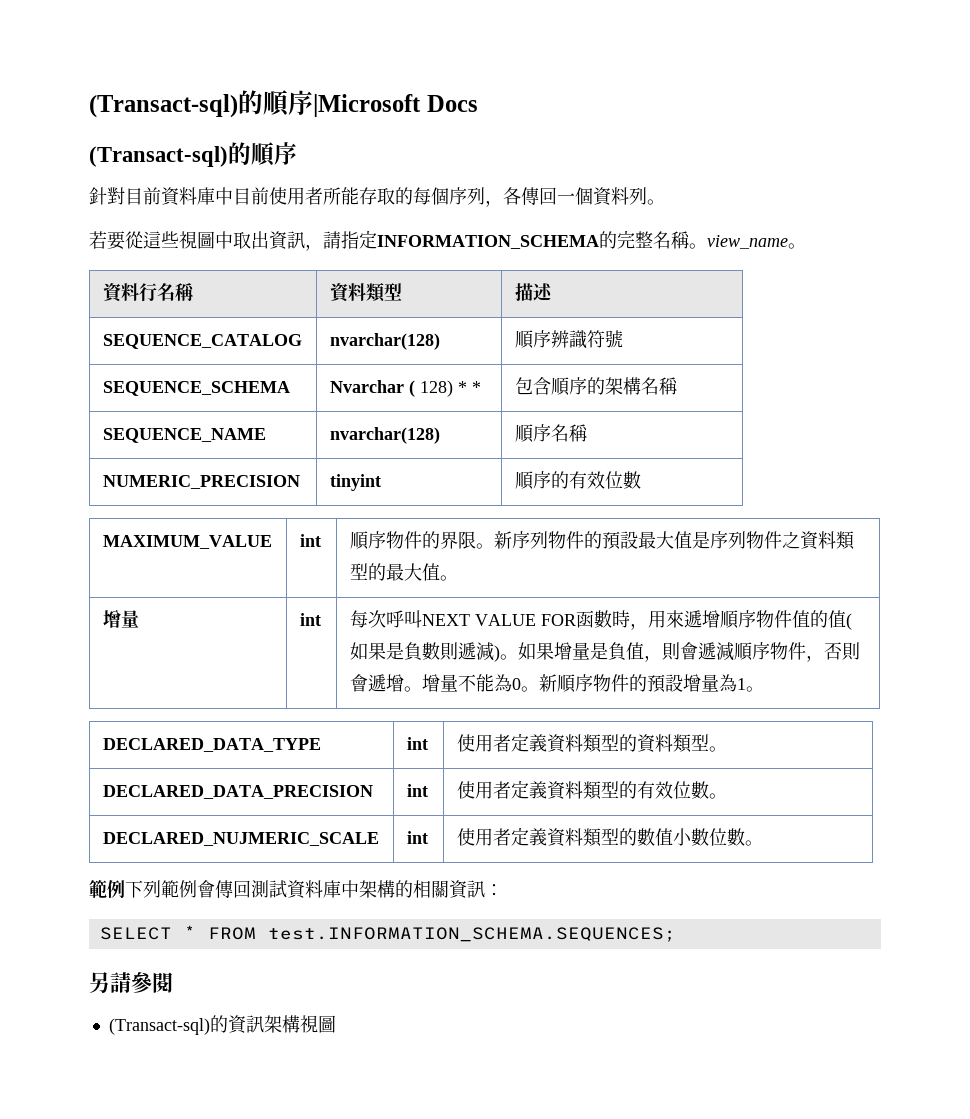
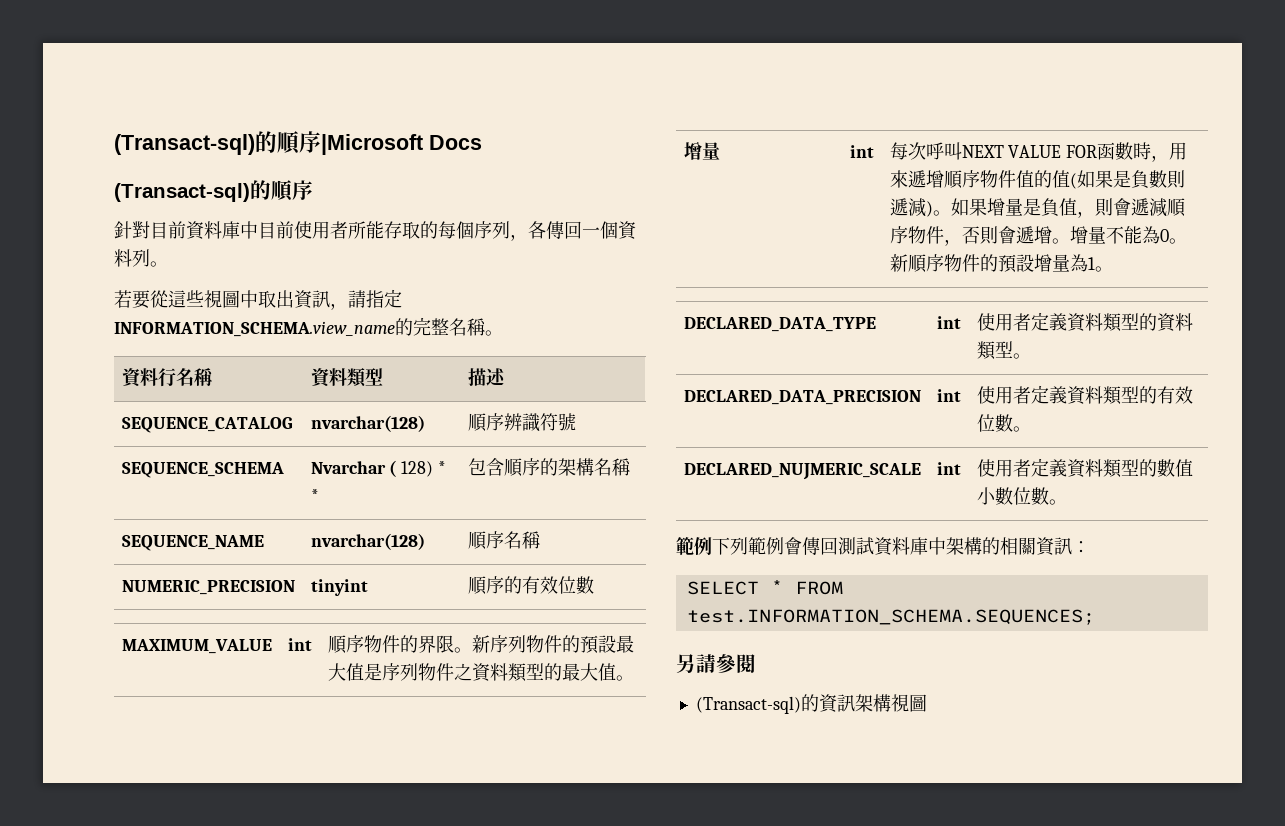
- 若要從這些視圖中取出資訊，請指定INFORMATION_SCHEMA的完整名稱。view_name。
+ 若要從這些視圖中取出資訊，請指定INFORMATION_SCHEMA.view_name的完整名稱。

